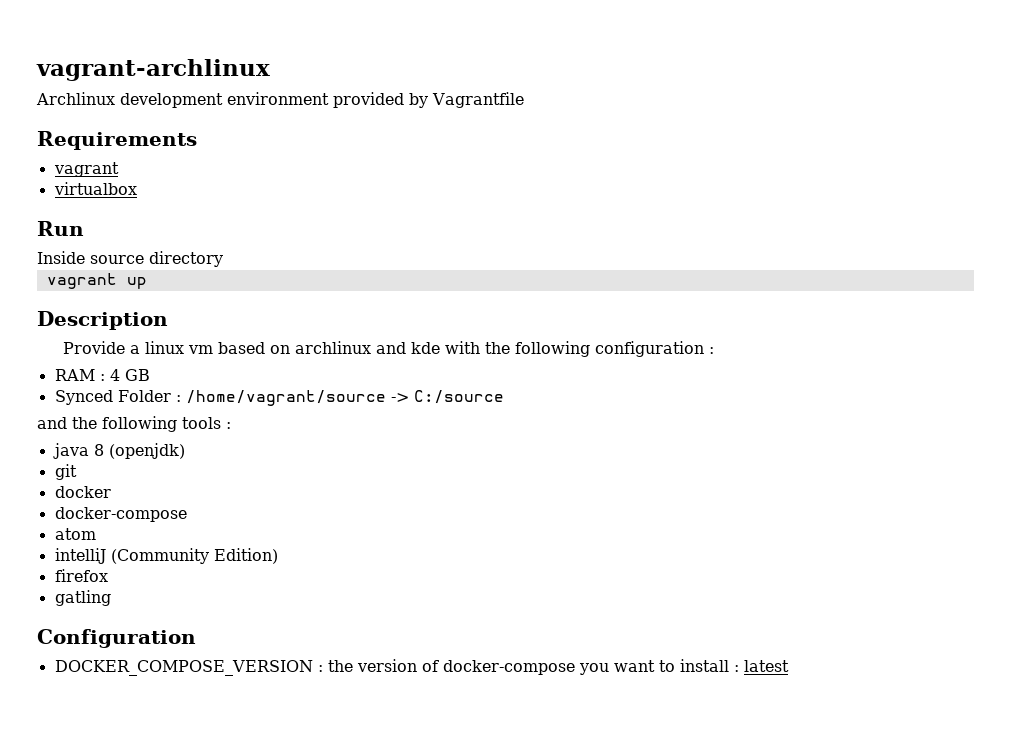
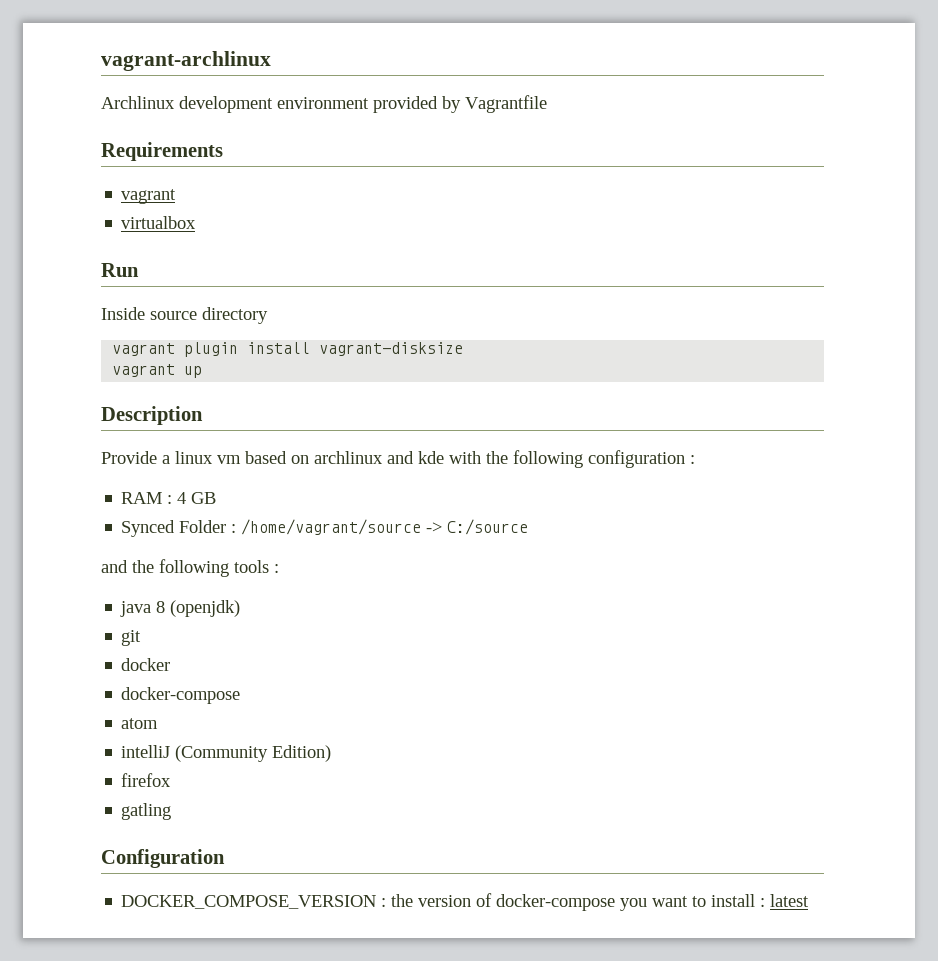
+ vagrant plugin install vagrant-disksize

